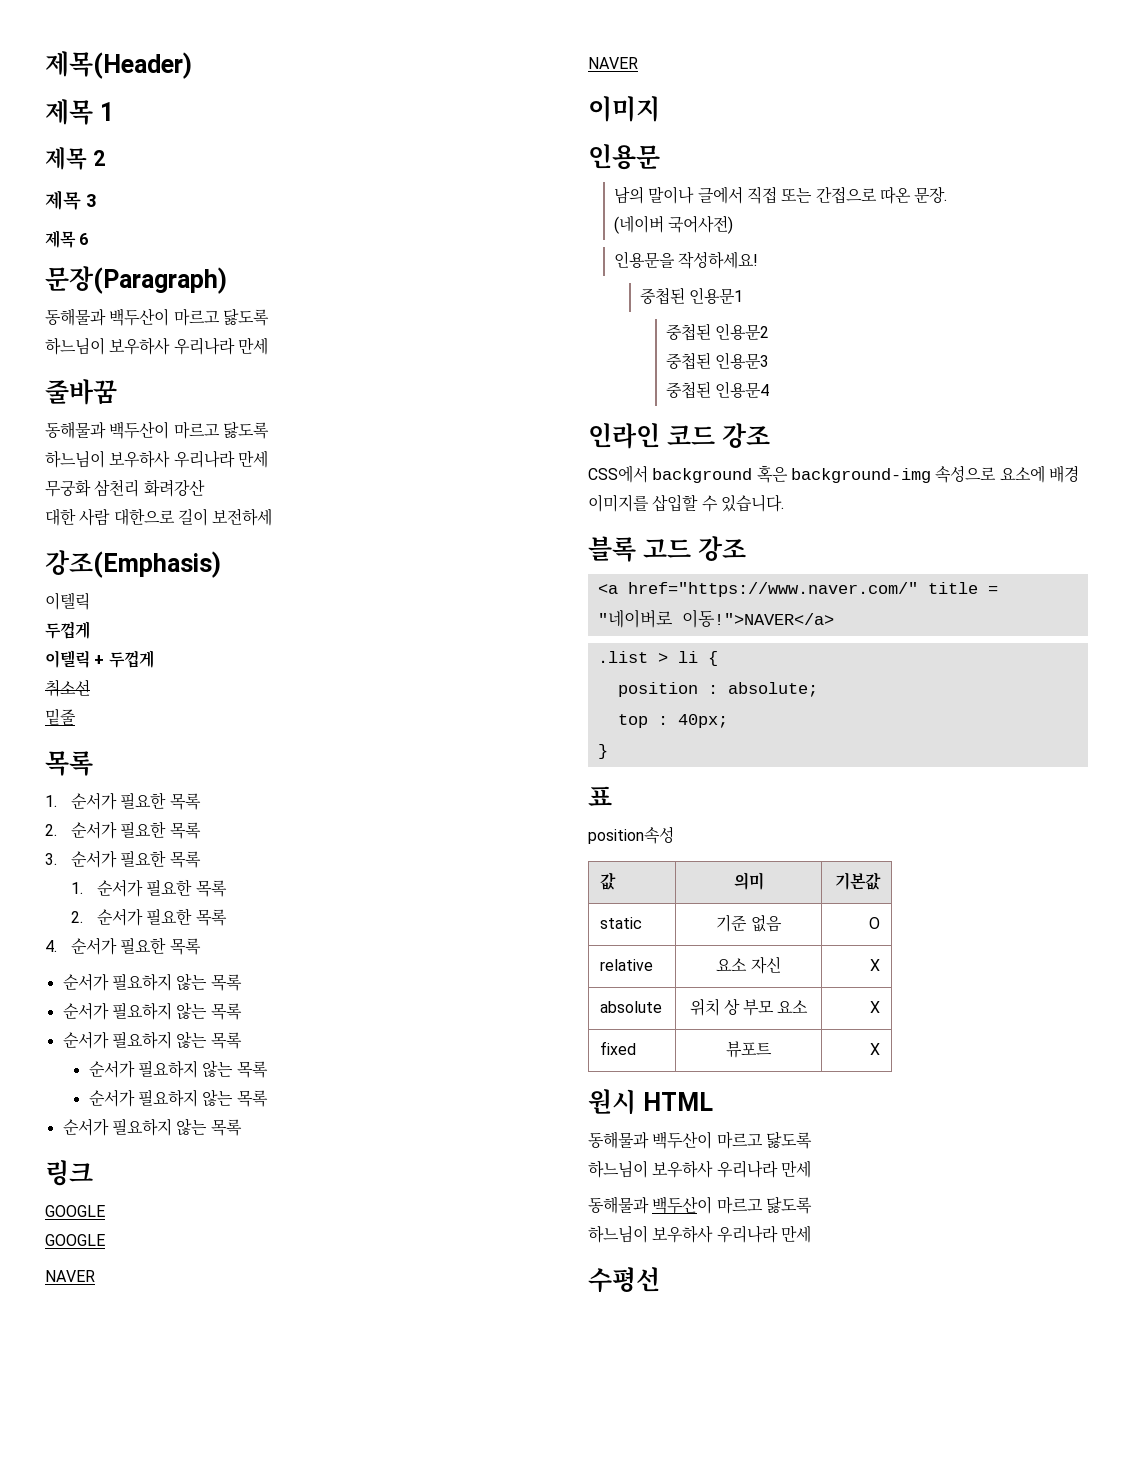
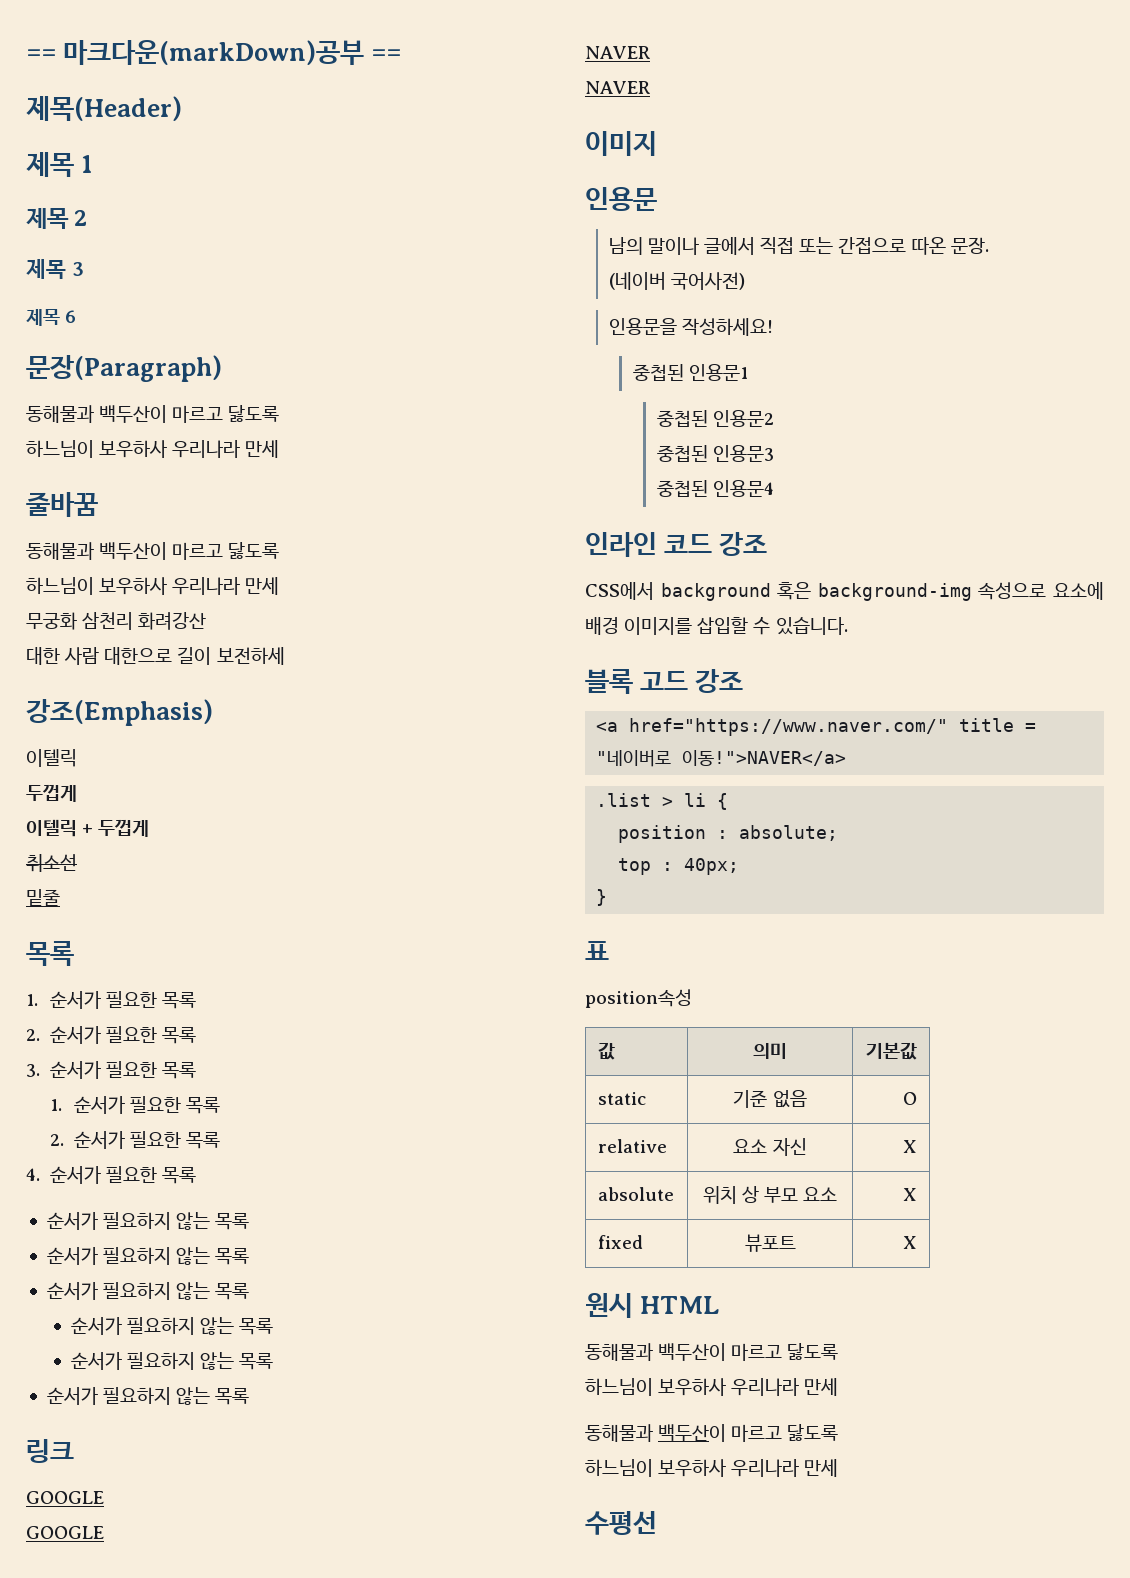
+ == 마크다운(markDown)공부 ==

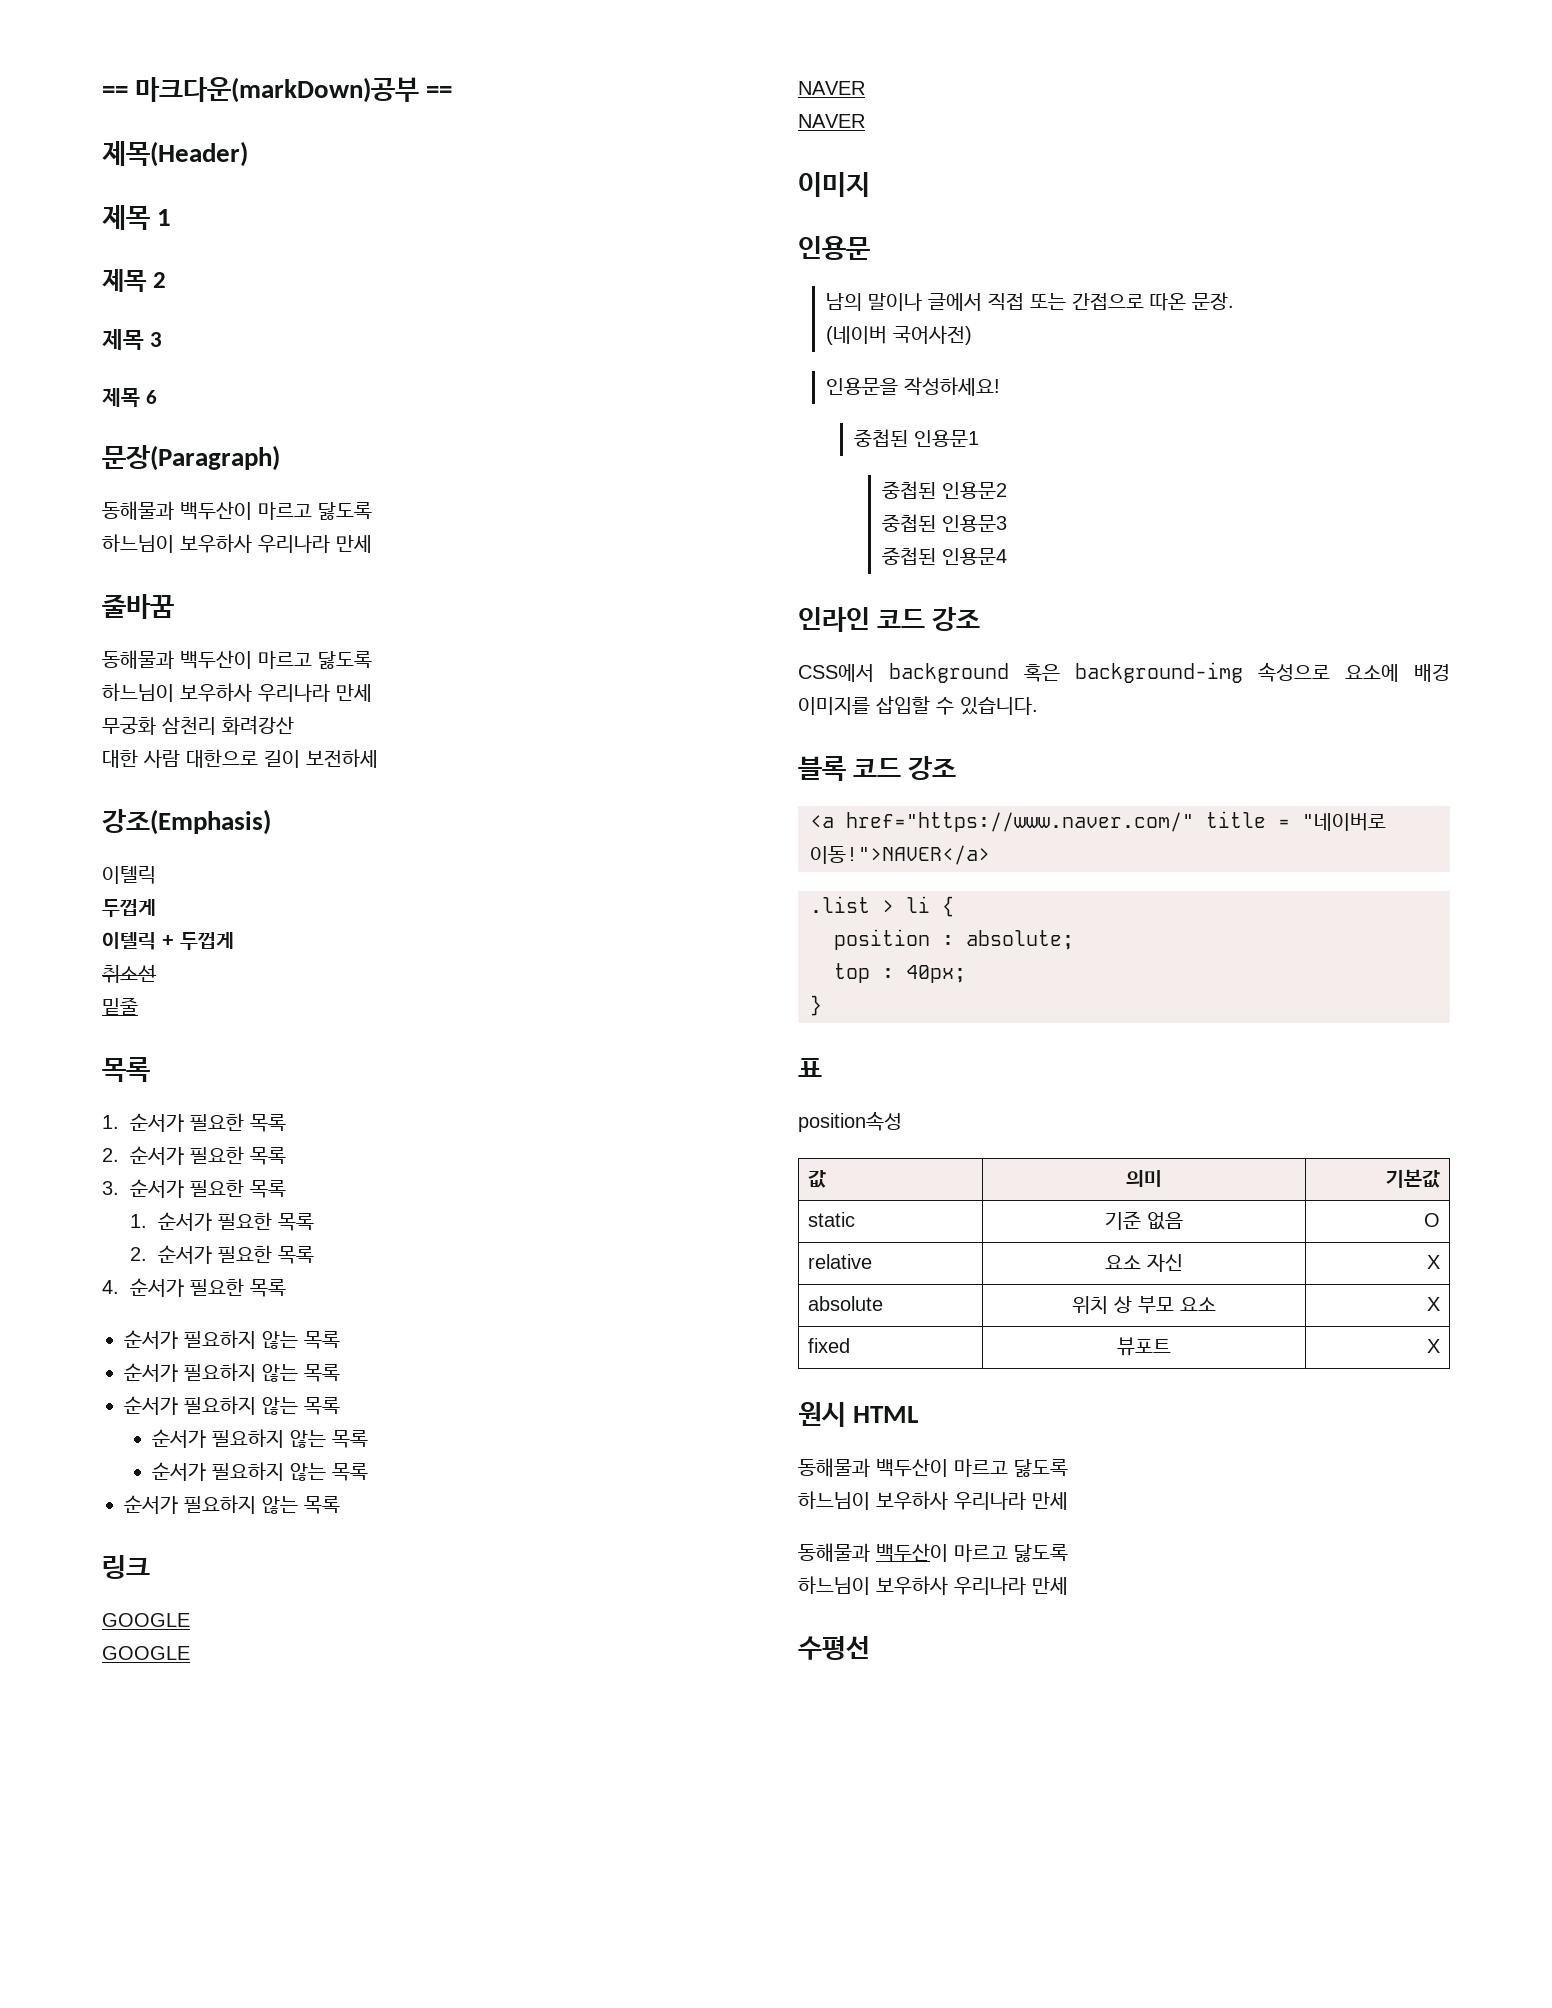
- 블록 고드 강조
+ 블록 코드 강조

